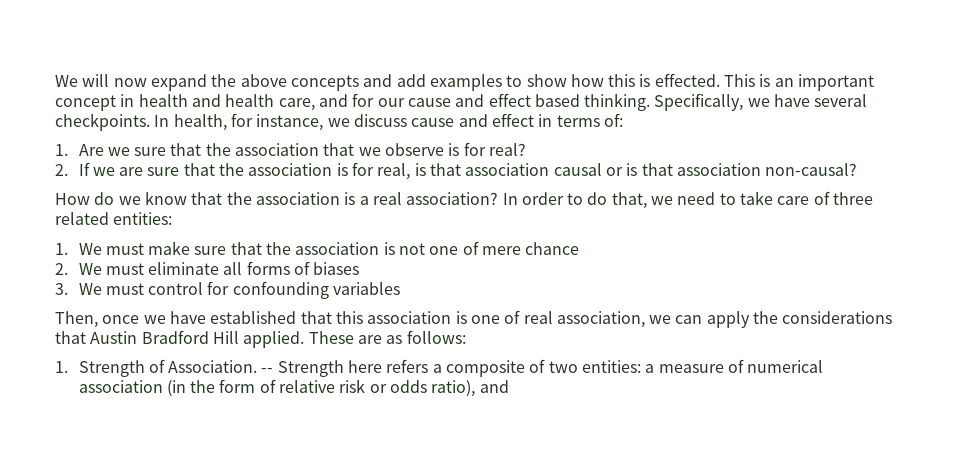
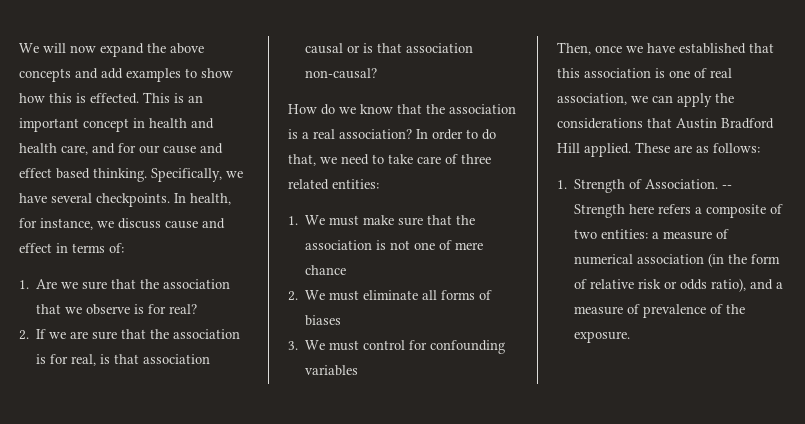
- -- Strength here refers a composite of two entities: a measure of numerical association (in the form of relative risk or odds ratio), and
+ -- Strength here refers a composite of two entities: a measure of numerical association (in the form of relative risk or odds ratio), and a measure of prevalence of the exposure.

